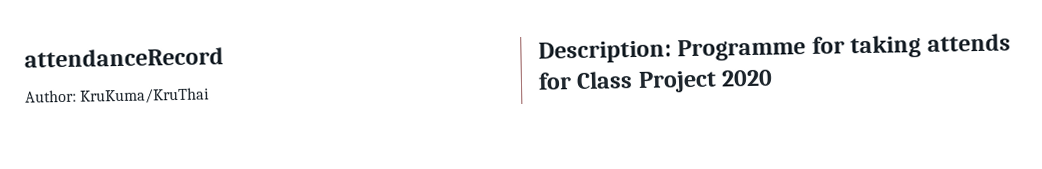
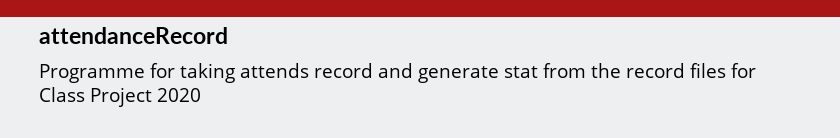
- Author: KruKuma/KruThai
- Description: Programme for taking attends for Class Project 2020
+ Programme for taking attends record and generate stat from the record files for Class Project 2020

